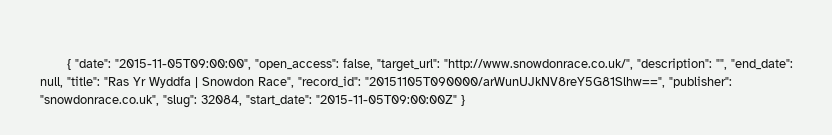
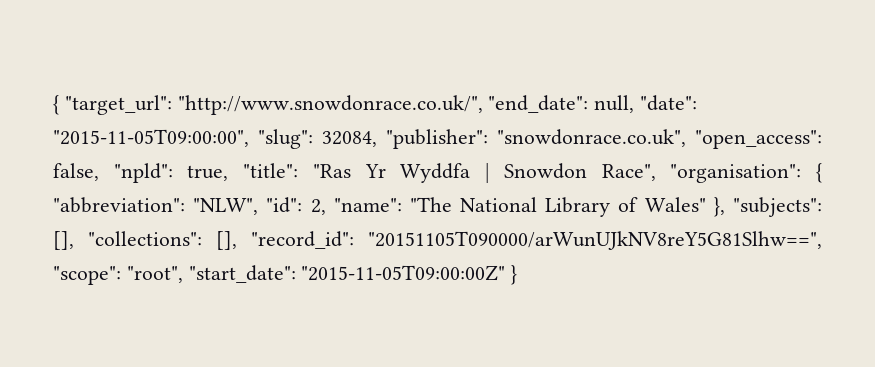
- { "date": "2015-11-05T09:00:00", "open_access": false, "target_url": "http://www.snowdonrace.co.uk/", "description": "", "end_date": null, "title": "Ras Yr Wyddfa | Snowdon Race", "record_id": "20151105T090000/arWunUJkNV8reY5G81Slhw==", "publisher": "snowdonrace.co.uk", "slug": 32084, "start_date": "2015-11-05T09:00:00Z" }
+ { "target_url": "http://www.snowdonrace.co.uk/", "end_date": null, "date": "2015-11-05T09:00:00", "slug": 32084, "publisher": "snowdonrace.co.uk", "open_access": false, "npld": true, "title": "Ras Yr Wyddfa | Snowdon Race", "organisation": { "abbreviation": "NLW", "id": 2, "name": "The National Library of Wales" }, "subjects": [], "collections": [], "record_id": "20151105T090000/arWunUJkNV8reY5G81Slhw==", "scope": "root", "start_date": "2015-11-05T09:00:00Z" }

